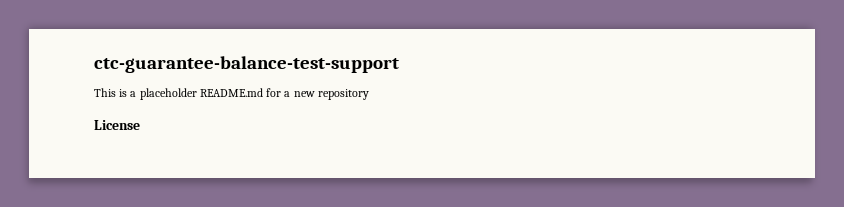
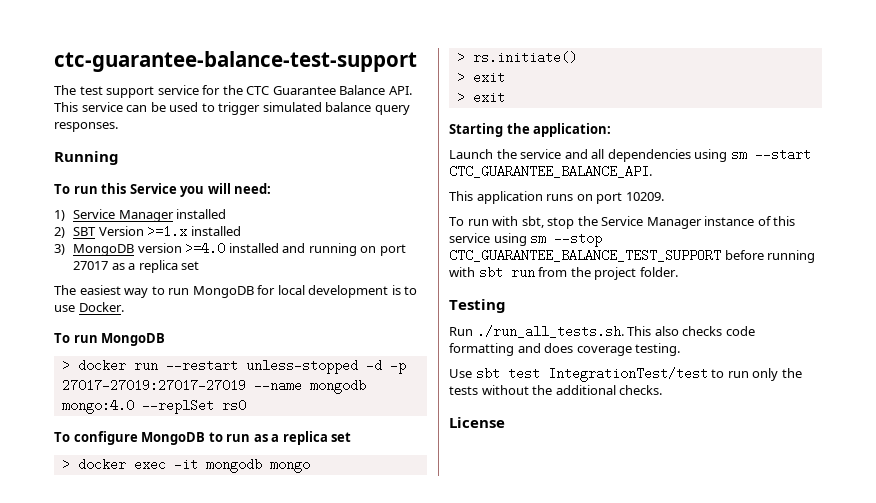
- This is a placeholder README.md for a new repository
+ The test support service for the CTC Guarantee Balance API. This service can be used to trigger simulated balance query responses.
+ Running
+ To run this Service you will need:
+ 1) Service Manager installed
+ 2) SBT Version >=1.x installed
+ 3) MongoDB version >=4.0 installed and running on port 27017 as a replica set
+ The easiest way to run MongoDB for local development is to use Docker.
+ To run MongoDB
+ > docker run --restart unless-stopped -d -p 27017-27019:27017-27019 --name mongodb mongo:4.0 --replSet rs0
+ To configure MongoDB to run as a replica set
+ > docker exec -it mongodb mongo
+ > rs.initiate()
+ > exit
+ > exit
+ Starting the application:
+ Launch the service and all dependencies using sm --start CTC_GUARANTEE_BALANCE_API.
+ This application runs on port 10209.
+ To run with sbt, stop the Service Manager instance of this service using sm --stop CTC_GUARANTEE_BALANCE_TEST_SUPPORT before running with sbt run from the project folder.
+ Testing
+ Run ./run_all_tests.sh. This also checks code formatting and does coverage testing.
+ Use sbt test IntegrationTest/test to run only the tests without the additional checks.

